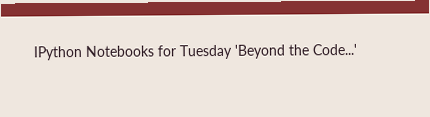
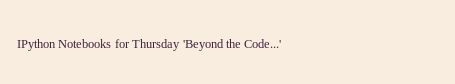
- IPython Notebooks for Tuesday 'Beyond the Code...'
+ IPython Notebooks for Thursday 'Beyond the Code...'

